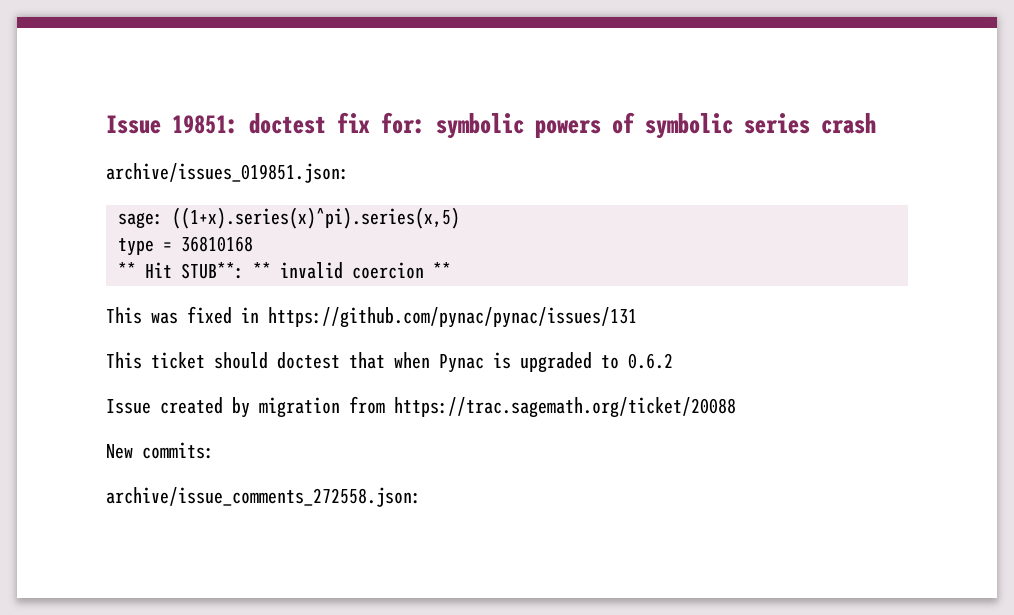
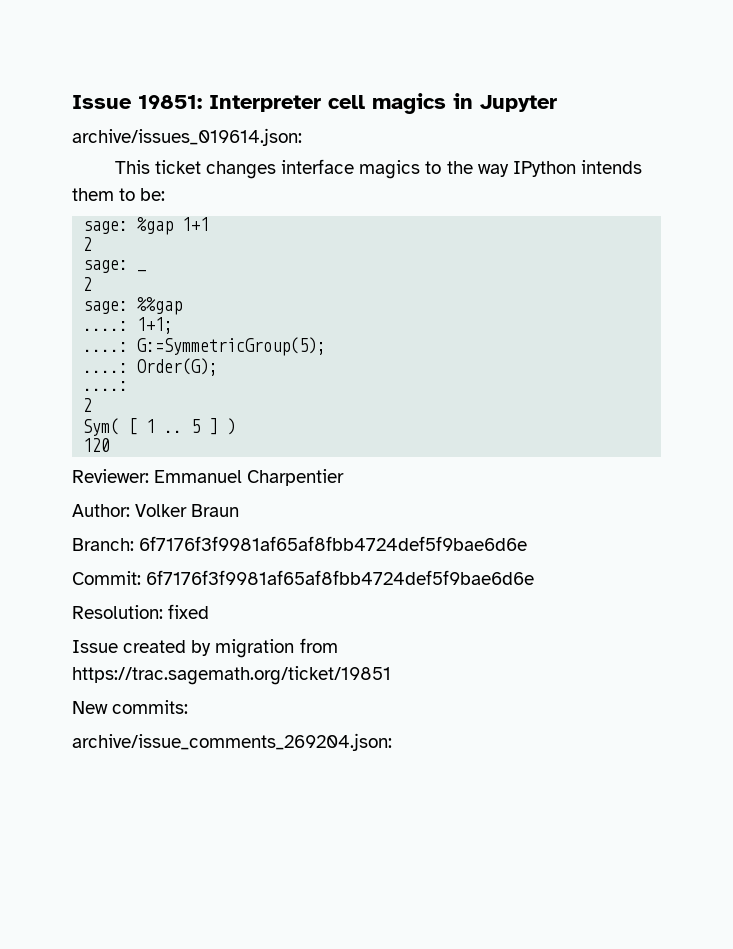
- Issue 19851: doctest fix for: symbolic powers of symbolic series crash
- archive/issues_019851.json:
- sage: ((1+x).series(x)^pi).series(x,5)
- type = 36810168
- ** Hit STUB**: ** invalid coercion **
- This was fixed in https://github.com/pynac/pynac/issues/131
- This ticket should doctest that when Pynac is upgraded to 0.6.2
+ Issue 19851: Interpreter cell magics in Jupyter
+ archive/issues_019614.json:
+ This ticket changes interface magics to the way IPython intends them to be:
+ sage: %gap 1+1
+ 2
+ sage: _
+ 2
+ sage: %%gap
+ ....: 1+1;
+ ....: G:=SymmetricGroup(5);
+ ....: Order(G);
+ ....:
+ 2
+ Sym( [ 1 .. 5 ] )
+ 120
+ Reviewer: Emmanuel Charpentier
+ Author: Volker Braun
+ Branch: 6f7176f3f9981af65af8fbb4724def5f9bae6d6e
+ Commit: 6f7176f3f9981af65af8fbb4724def5f9bae6d6e
+ Resolution: fixed
- Issue created by migration from https://trac.sagemath.org/ticket/20088
+ Issue created by migration from https://trac.sagemath.org/ticket/19851
- archive/issue_comments_272558.json:
+ archive/issue_comments_269204.json:

